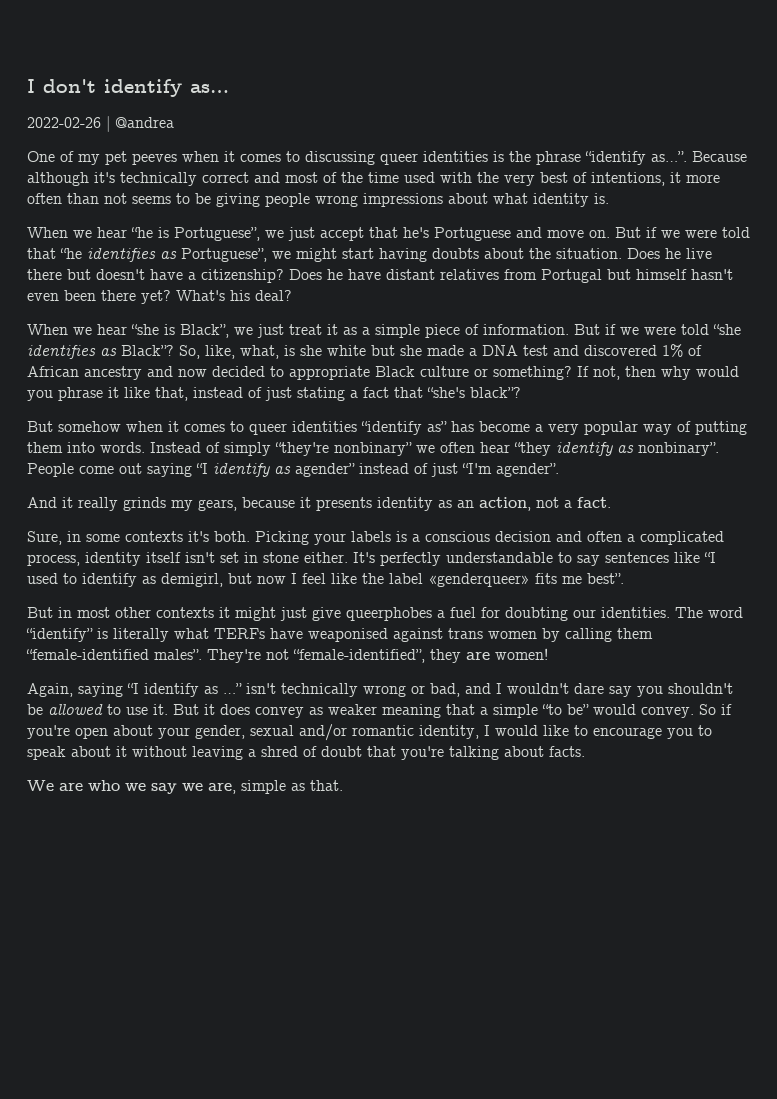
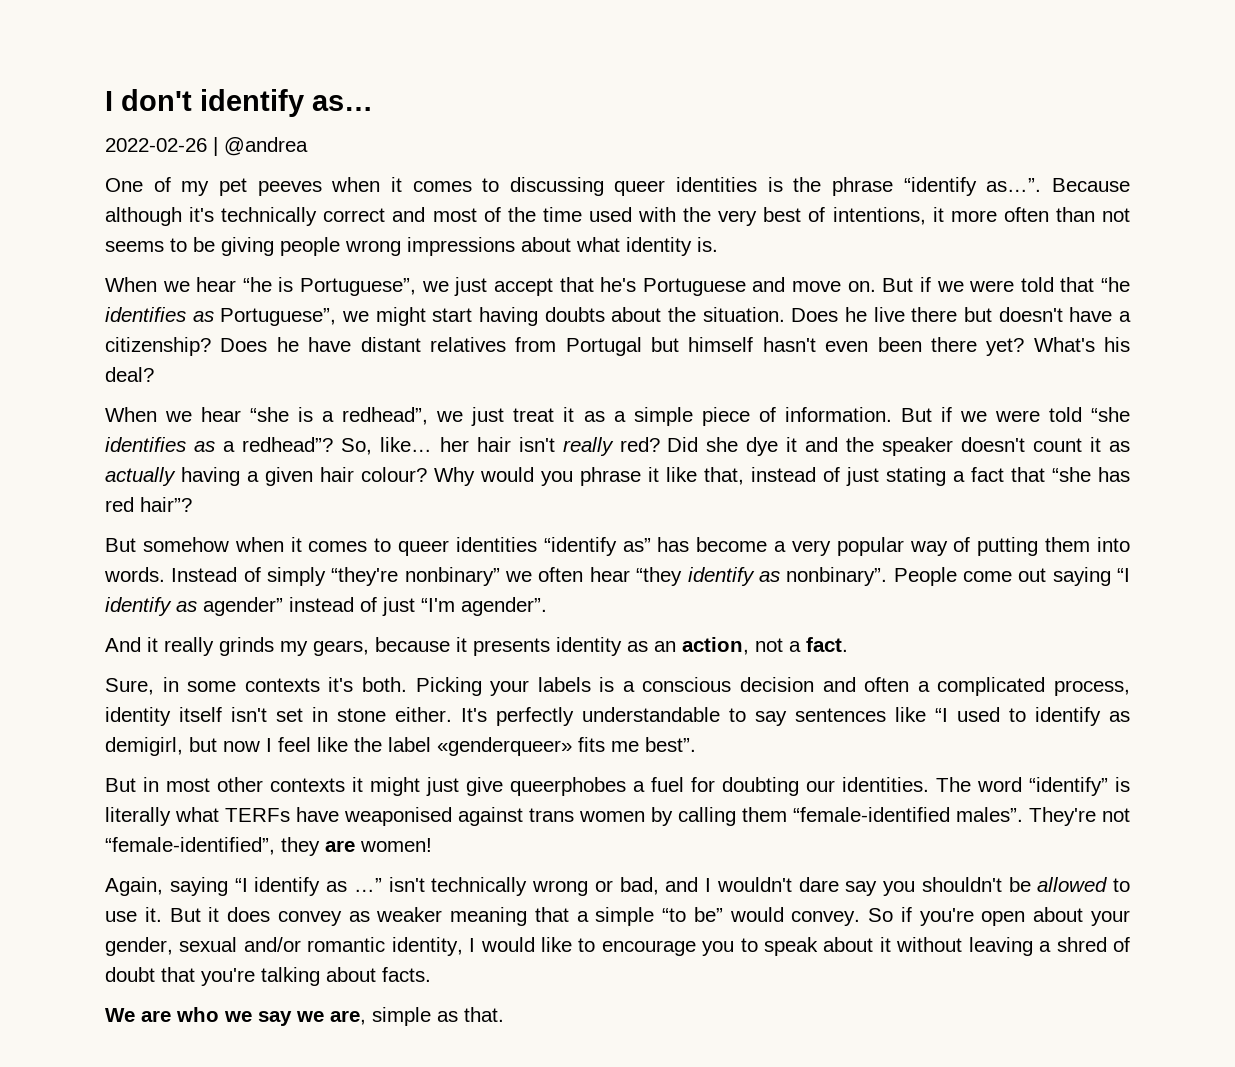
- When we hear “she is Black”, we just treat it as a simple piece of information.
+ When we hear “she is a redhead”, we just treat it as a simple piece of information.
- But if we were told “she identifies as Black”? So, like, what, is she white but she made a DNA test and discovered 1% of African ancestry and now decided to appropriate Black culture or something? If not, then why would you phrase it like that, instead of just stating a fact that “she's black”?
+ But if we were told “she identifies as a redhead”? So, like… her hair isn't really red? Did she dye it and the speaker doesn't count it as actually having a given hair colour? Why would you phrase it like that, instead of just stating a fact that “she has red hair”?

